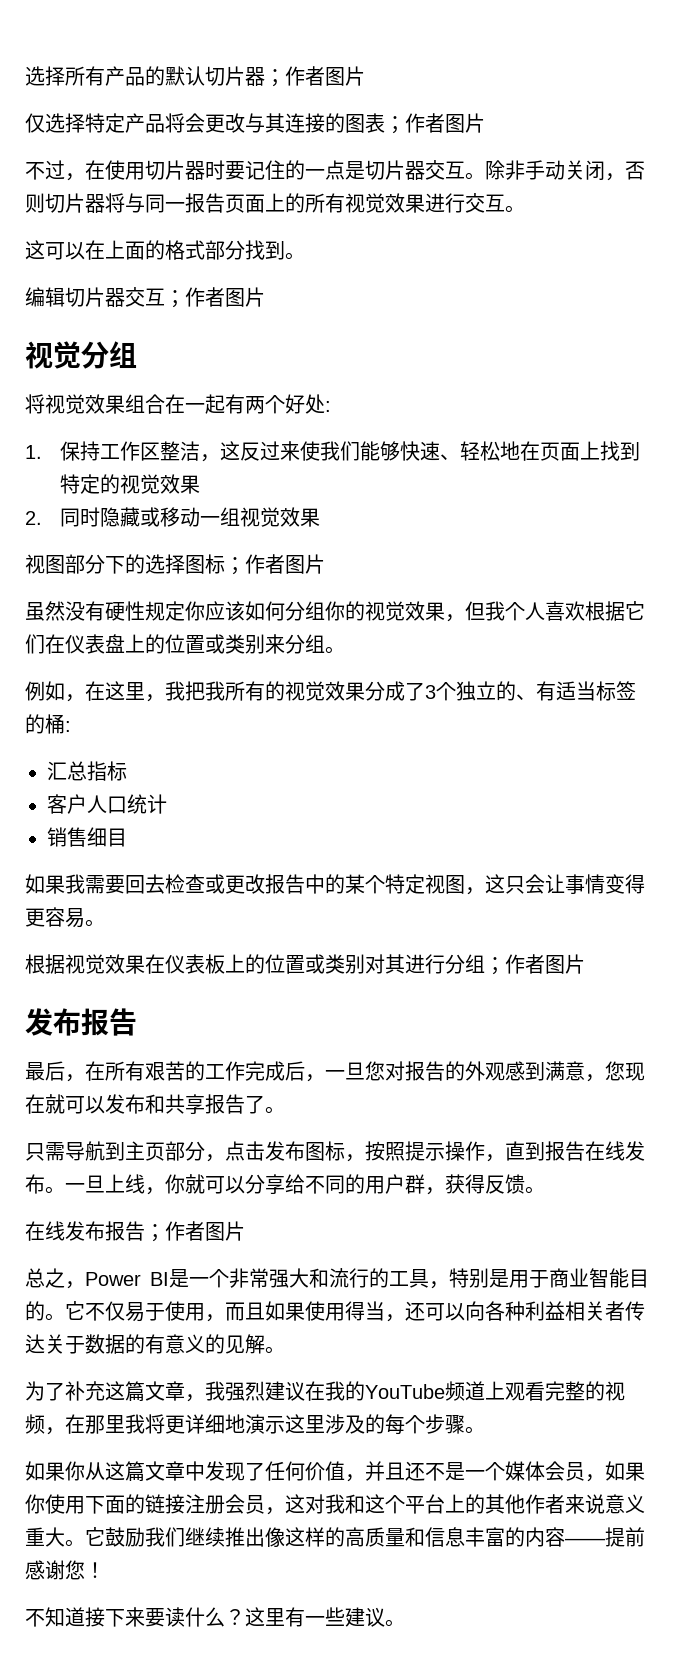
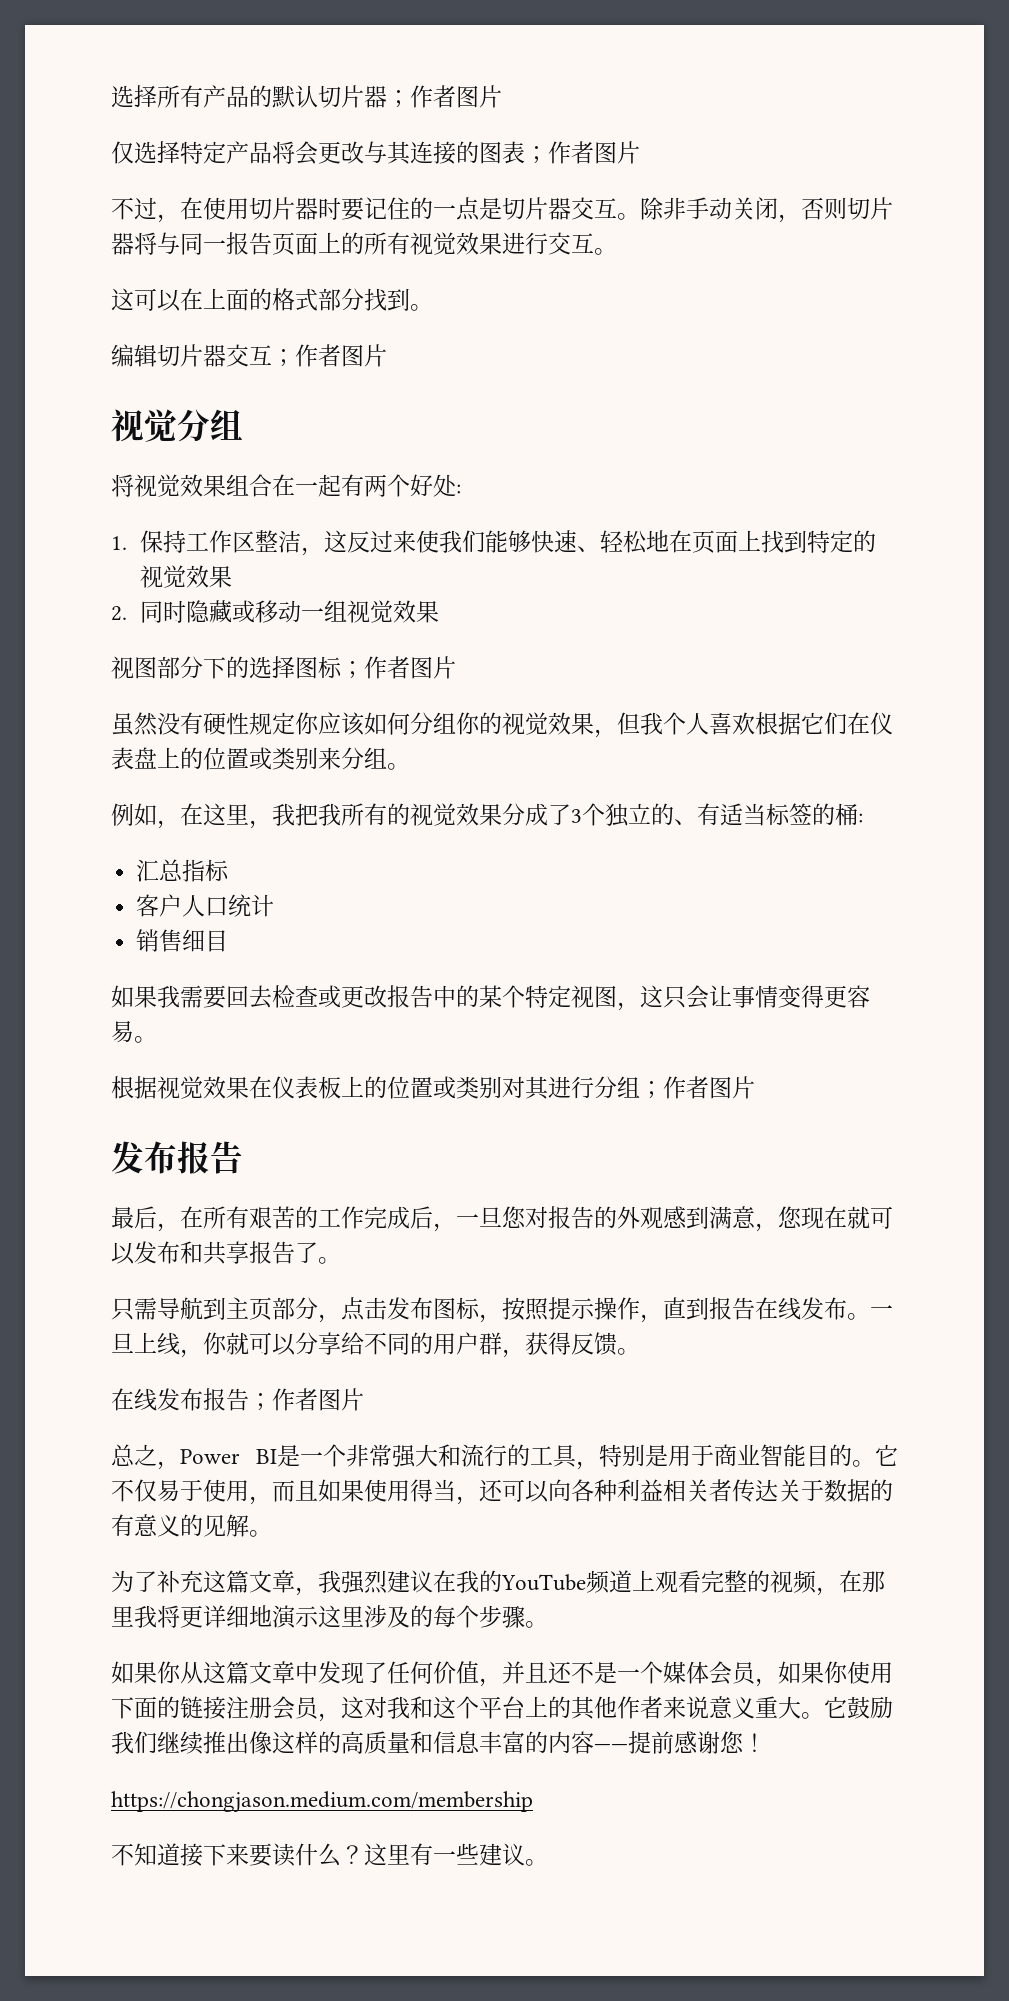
+ https://chongjason.medium.com/membership

